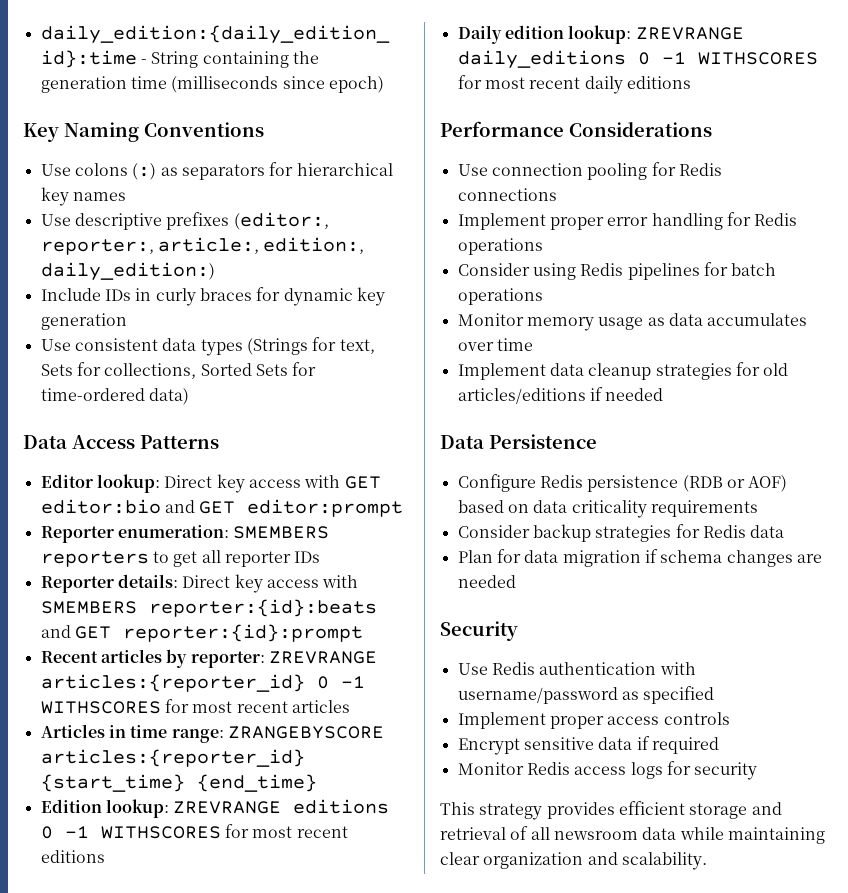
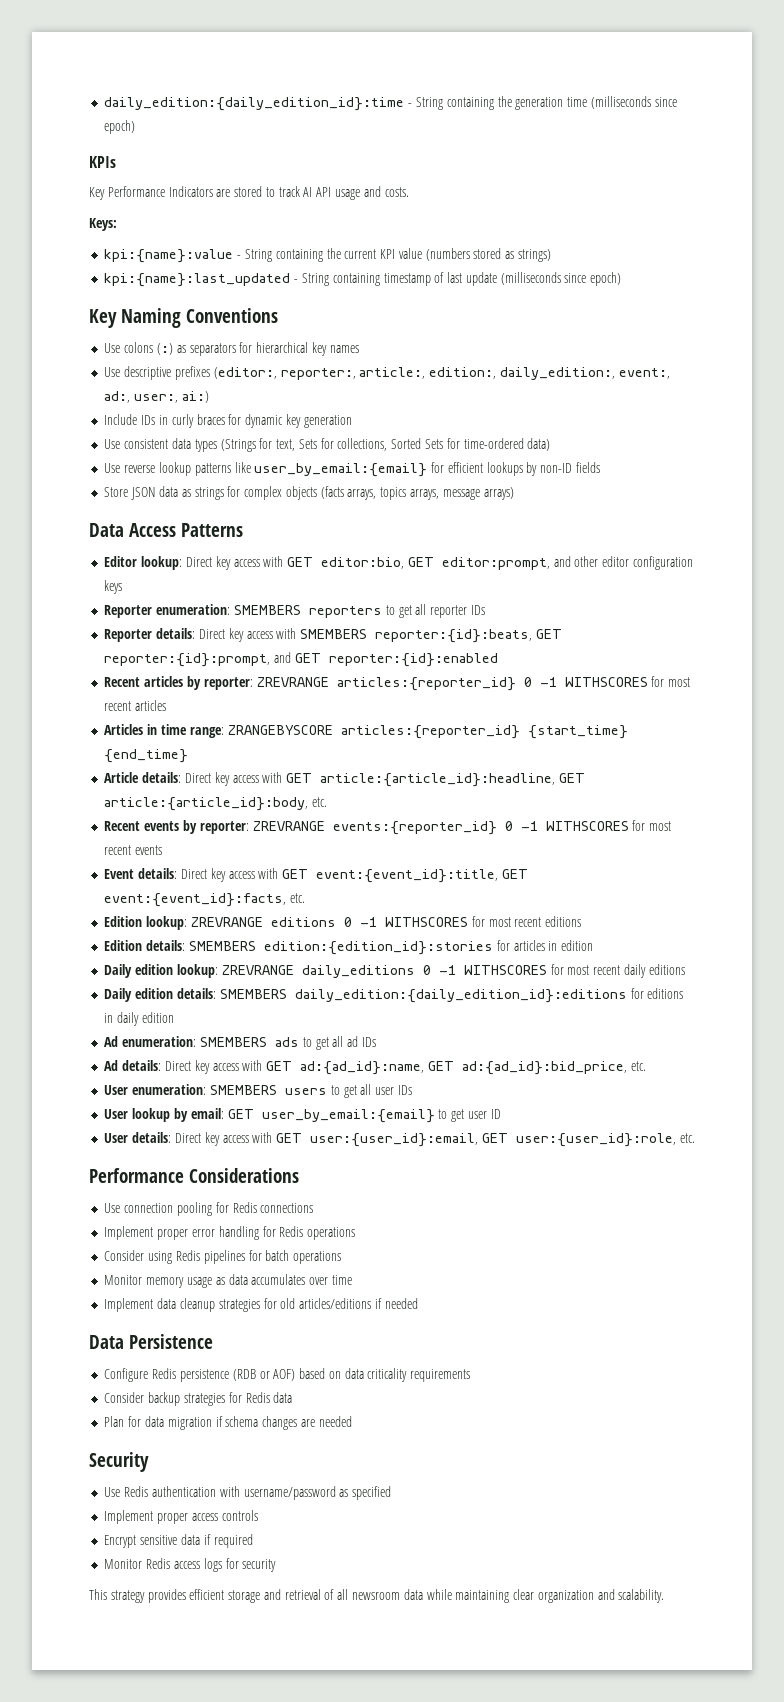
+ KPIs
+ Key Performance Indicators are stored to track AI API usage and costs.
+ Keys:
+ kpi:{name}:value - String containing the current KPI value (numbers stored as strings)
+ kpi:{name}:last_updated - String containing timestamp of last update (milliseconds since epoch)
- Use descriptive prefixes (editor:, reporter:, article:, edition:, daily_edition:)
+ Use descriptive prefixes (editor:, reporter:, article:, edition:, daily_edition:, event:, ad:, user:, ai:)
+ Use reverse lookup patterns like user_by_email:{email} for efficient lookups by non-ID fields
+ Store JSON data as strings for complex objects (facts arrays, topics arrays, message arrays)
- Editor lookup: Direct key access with GET editor:bio and GET editor:prompt
+ Editor lookup: Direct key access with GET editor:bio, GET editor:prompt, and other editor configuration keys
- Reporter details: Direct key access with SMEMBERS reporter:{id}:beats and GET reporter:{id}:prompt
+ Reporter details: Direct key access with SMEMBERS reporter:{id}:beats, GET reporter:{id}:prompt, and GET reporter:{id}:enabled
+ Article details: Direct key access with GET article:{article_id}:headline, GET article:{article_id}:body, etc.
+ Recent events by reporter: ZREVRANGE events:{reporter_id} 0 -1 WITHSCORES for most recent events
+ Event details: Direct key access with GET event:{event_id}:title, GET event:{event_id}:facts, etc.
+ Edition details: SMEMBERS edition:{edition_id}:stories for articles in edition
+ Daily edition details: SMEMBERS daily_edition:{daily_edition_id}:editions for editions in daily edition
+ Ad enumeration: SMEMBERS ads to get all ad IDs
+ Ad details: Direct key access with GET ad:{ad_id}:name, GET ad:{ad_id}:bid_price, etc.
+ User enumeration: SMEMBERS users to get all user IDs
+ User lookup by email: GET user_by_email:{email} to get user ID
+ User details: Direct key access with GET user:{user_id}:email, GET user:{user_id}:role, etc.

